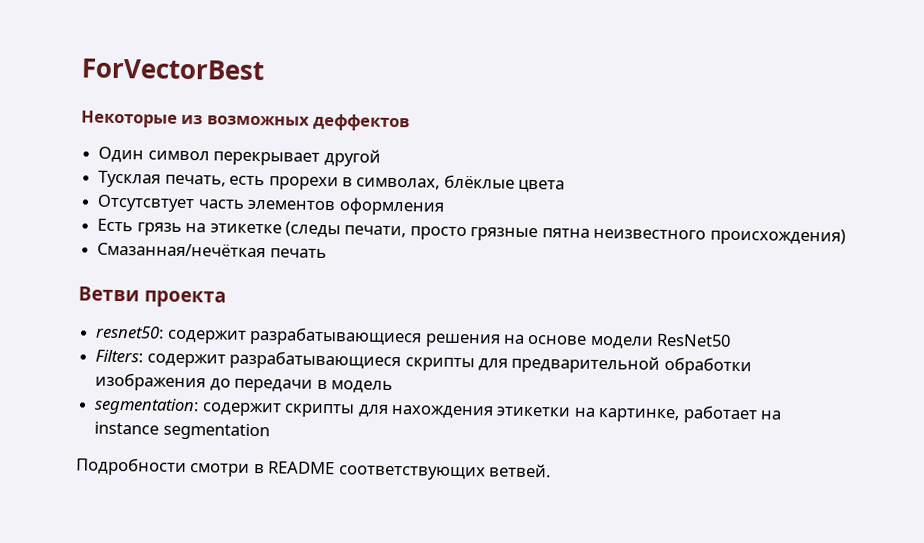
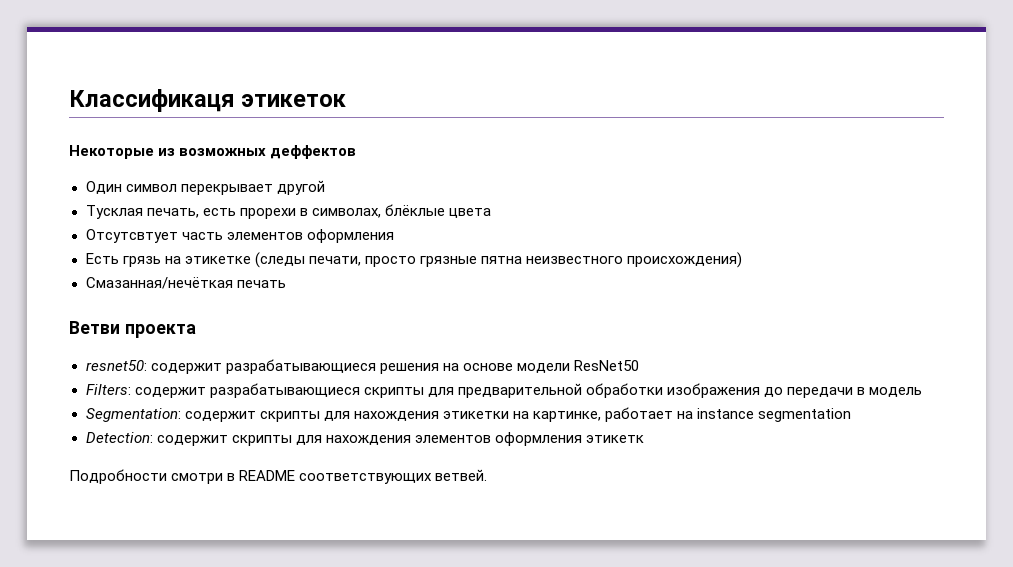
- ForVectorBest
+ Классификаця этикеток
- segmentation: содержит скрипты для нахождения этикетки на картинке, работает на instance segmentation
+ Segmentation: содержит скрипты для нахождения этикетки на картинке, работает на instance segmentation
+ Detection: содержит скрипты для нахождения элементов оформления этикетк

